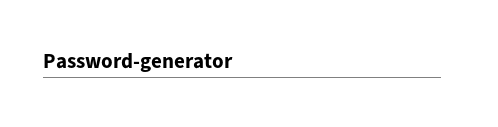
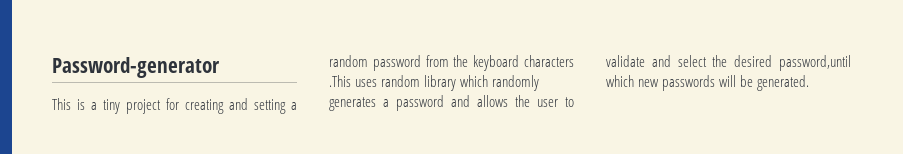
+ This is a tiny project for creating and setting a random password from the keyboard characters .This uses random library which randomly generates a password and allows the user to validate and select the desired password,until which new passwords will be generated.

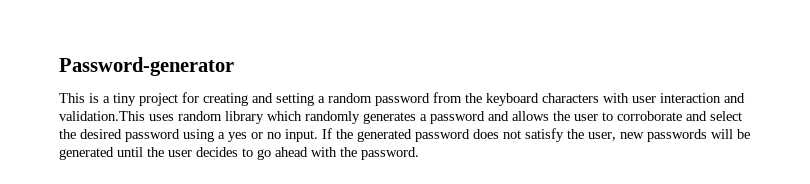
- This is a tiny project for creating and setting a random password from the keyboard characters .This uses random library which randomly generates a password and allows the user to validate and select the desired password,until which new passwords will be generated.
+ This is a tiny project for creating and setting a random password from the keyboard characters with user interaction and validation.This uses random library which randomly generates a password and allows the user to corroborate and select the desired password using a yes or no input. If the generated password does not satisfy the user, new passwords will be generated until the user decides to go ahead with the password.

